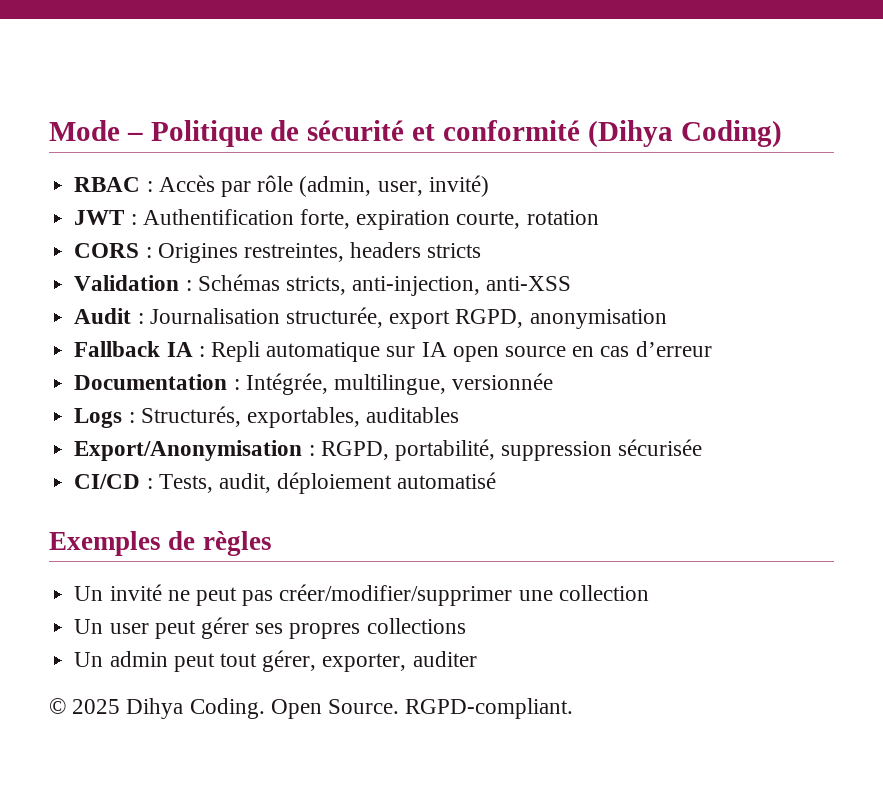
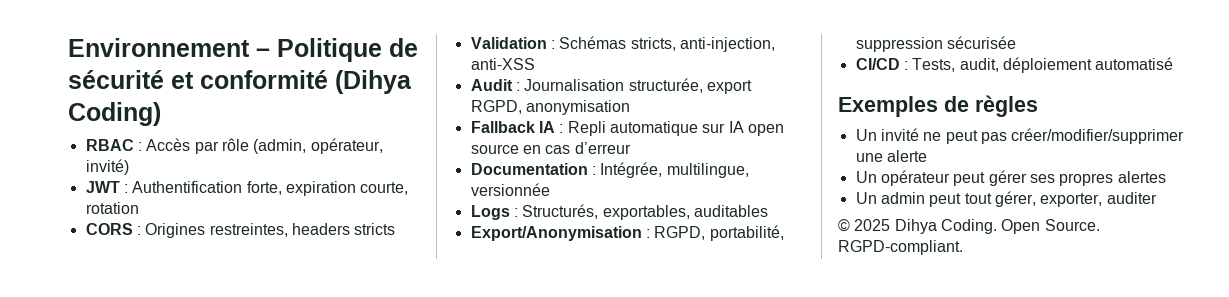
- Mode – Politique de sécurité et conformité (Dihya Coding)
+ Environnement – Politique de sécurité et conformité (Dihya Coding)
- RBAC : Accès par rôle (admin, user, invité)
+ RBAC : Accès par rôle (admin, opérateur, invité)
- Un invité ne peut pas créer/modifier/supprimer une collection
- Un user peut gérer ses propres collections
+ Un invité ne peut pas créer/modifier/supprimer une alerte
+ Un opérateur peut gérer ses propres alertes

